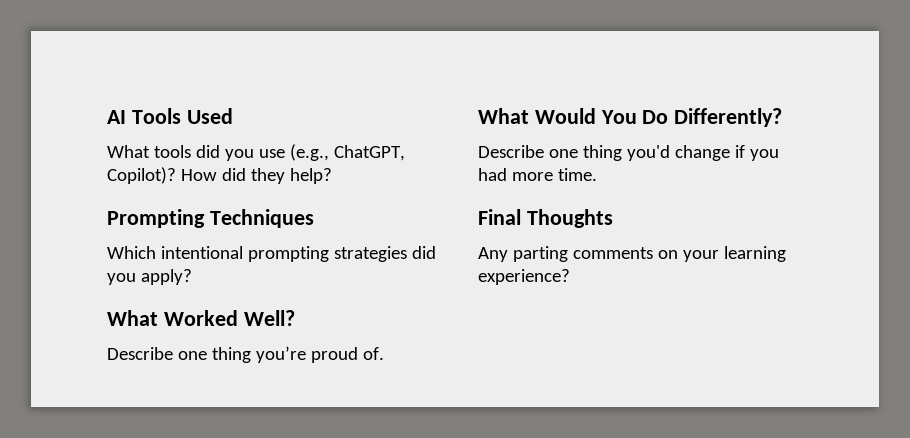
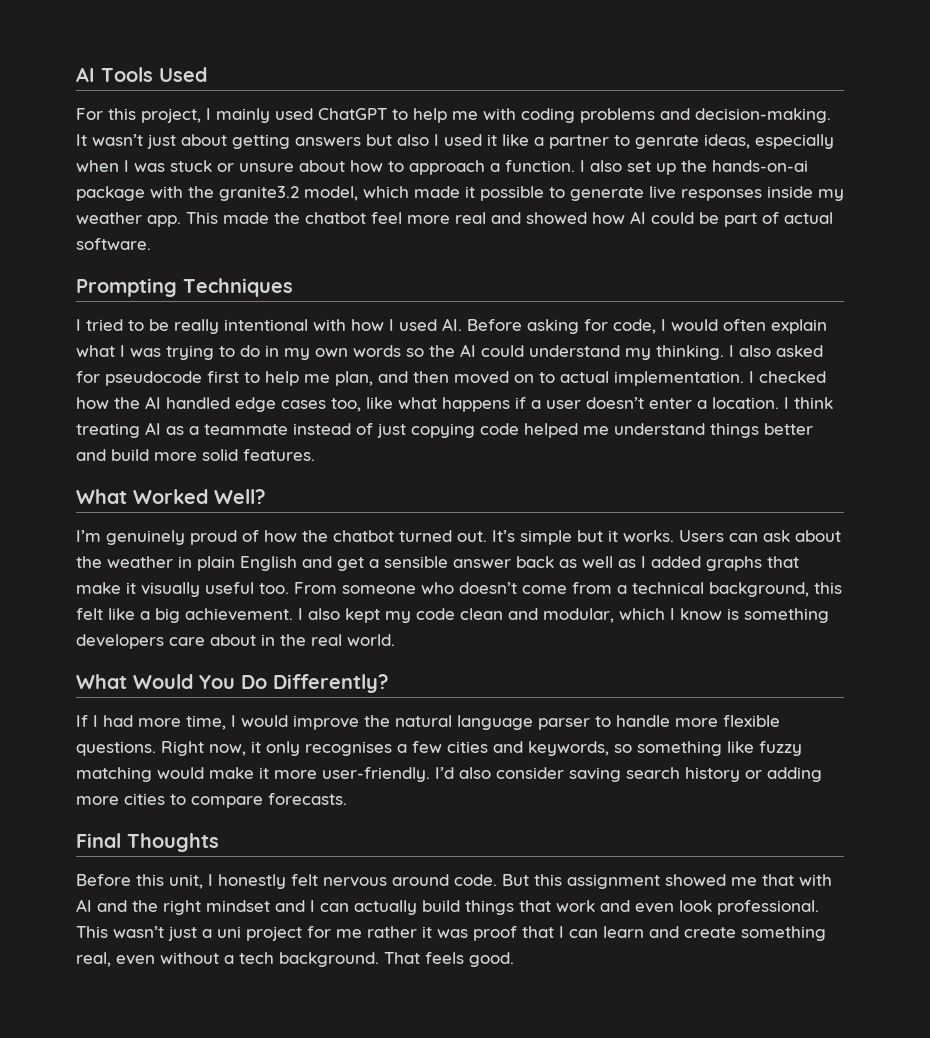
- What tools did you use (e.g., ChatGPT, Copilot)? How did they help?
+ For this project, I mainly used ChatGPT to help me with coding problems and decision-making. It wasn’t just about getting answers but also I used it like a partner to genrate ideas, especially when I was stuck or unsure about how to approach a function. I also set up the hands-on-ai package with the granite3.2 model, which made it possible to generate live responses inside my weather app. This made the chatbot feel more real and showed how AI could be part of actual software.
  Prompting Techniques
- Which intentional prompting strategies did you apply?
+ I tried to be really intentional with how I used AI. Before asking for code, I would often explain what I was trying to do in my own words so the AI could understand my thinking. I also asked for pseudocode first to help me plan, and then moved on to actual implementation. I checked how the AI handled edge cases too, like what happens if a user doesn’t enter a location. I think treating AI as a teammate instead of just copying code helped me understand things better and build more solid features.
  What Worked Well?
- Describe one thing you’re proud of.
+ I’m genuinely proud of how the chatbot turned out. It’s simple but it works. Users can ask about the weather in plain English and get a sensible answer back as well as I added graphs that make it visually useful too. From someone who doesn’t come from a technical background, this felt like a big achievement. I also kept my code clean and modular, which I know is something developers care about in the real world.
- Describe one thing you'd change if you had more time.
+ If I had more time, I would improve the natural language parser to handle more flexible questions. Right now, it only recognises a few cities and keywords, so something like fuzzy matching would make it more user-friendly. I’d also consider saving search history or adding more cities to compare forecasts.
  Final Thoughts
- Any parting comments on your learning experience?
+ Before this unit, I honestly felt nervous around code. But this assignment showed me that with AI and the right mindset and I can actually build things that work and even look professional. This wasn’t just a uni project for me rather it was proof that I can learn and create something real, even without a tech background. That feels good.

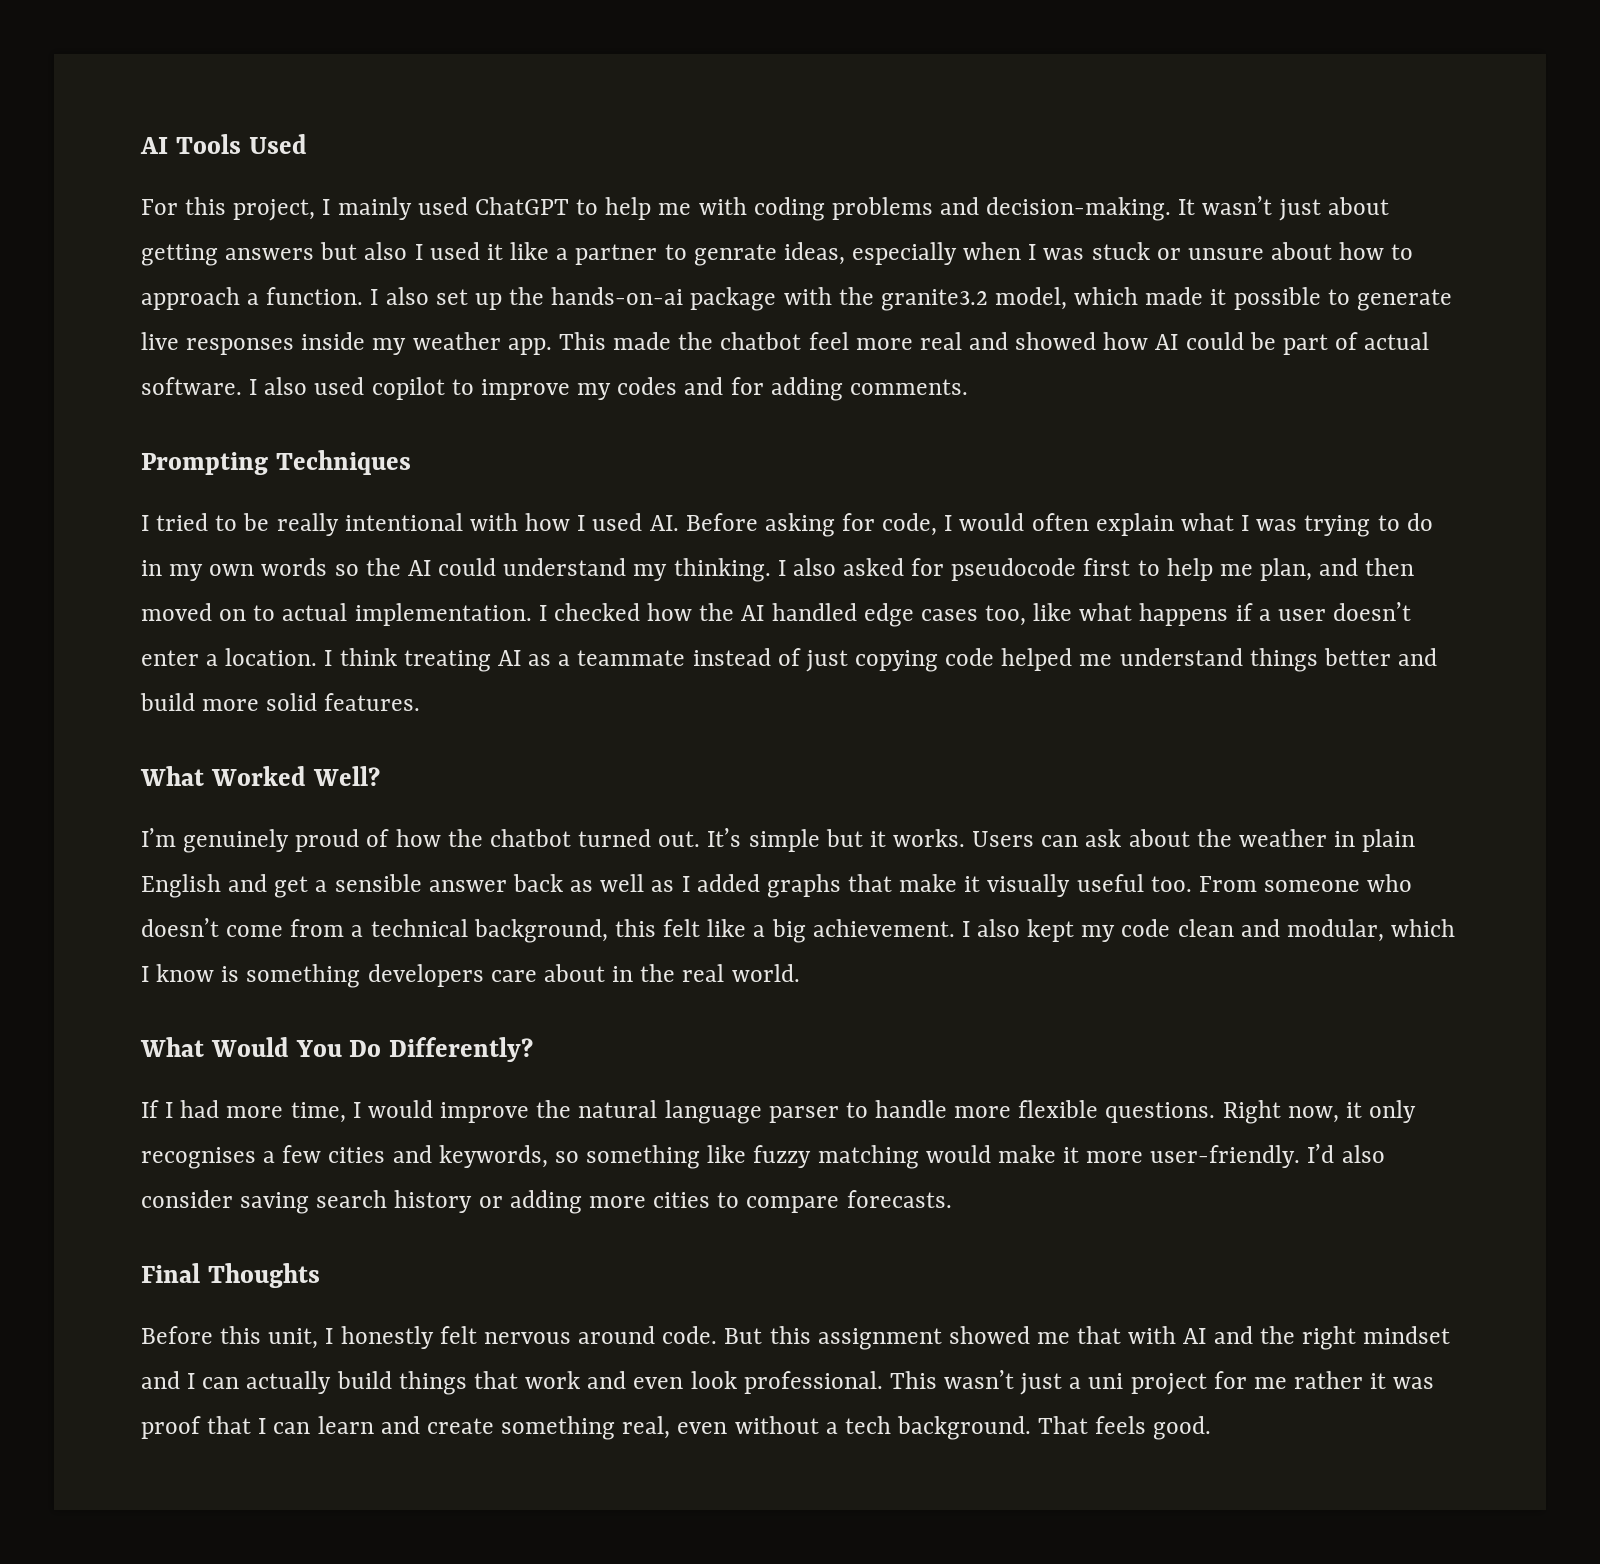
+ I also used copilot to improve my codes and for adding comments.

